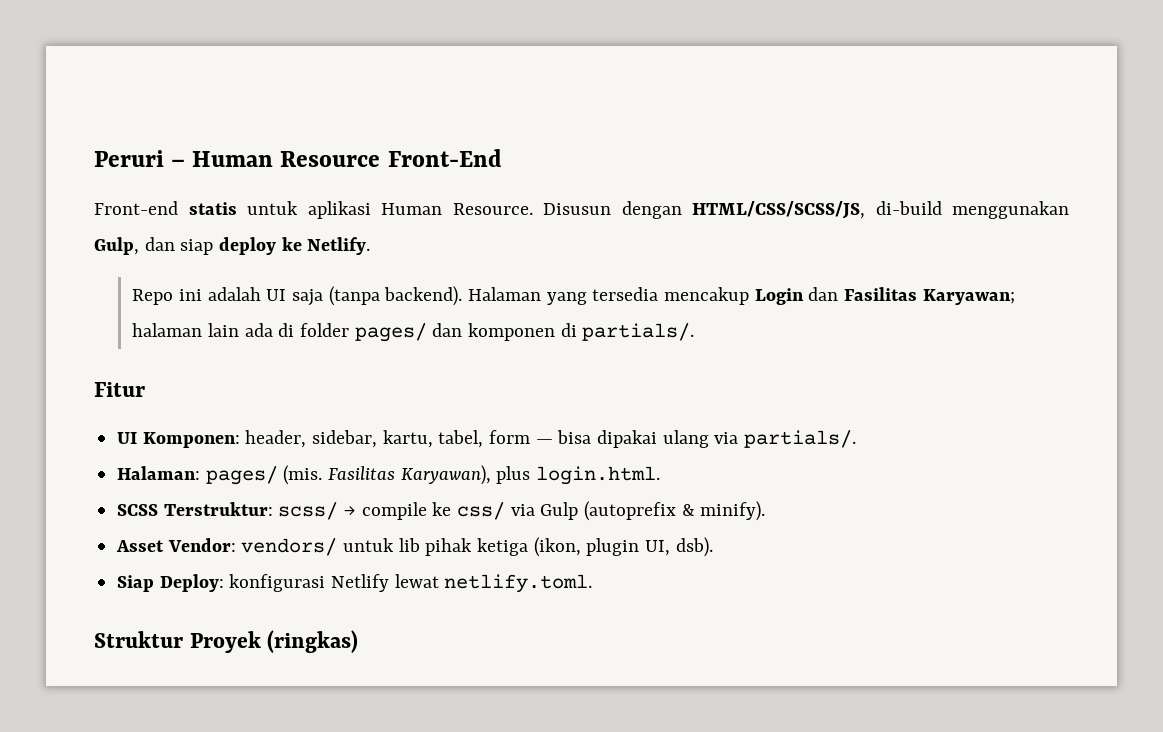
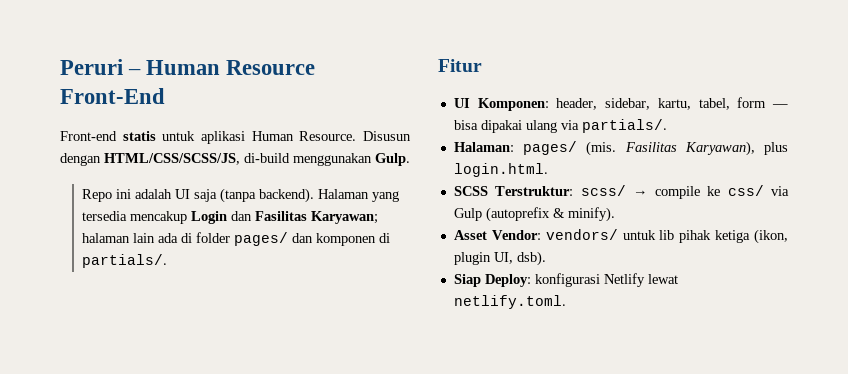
- Disusun dengan HTML/CSS/SCSS/JS, di-build menggunakan Gulp, dan siap deploy ke Netlify.
+ Disusun dengan HTML/CSS/SCSS/JS, di-build menggunakan Gulp.
- Struktur Proyek (ringkas)

